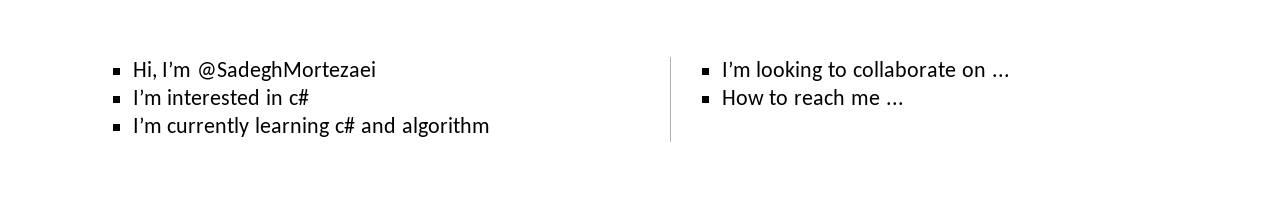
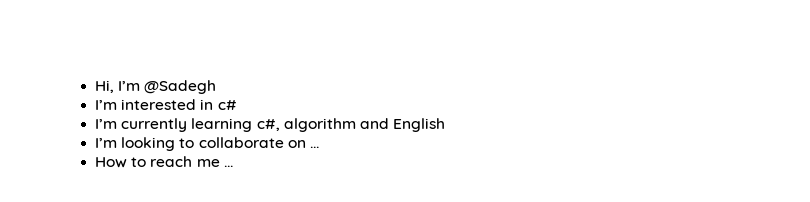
- Hi, I’m @SadeghMortezaei
+ Hi, I’m @Sadegh
- I’m currently learning c# and algorithm
+ I’m currently learning c#, algorithm and English

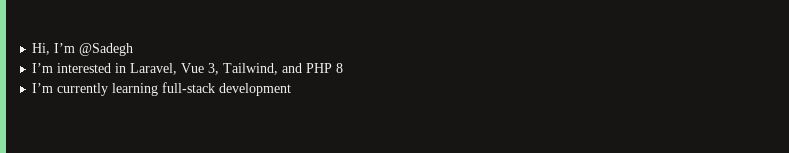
- I’m interested in c#
- I’m currently learning c#, algorithm and English
- I’m looking to collaborate on ...
- How to reach me ...
+ I’m interested in Laravel, Vue 3, Tailwind, and PHP 8
+ I’m currently learning full-stack development

